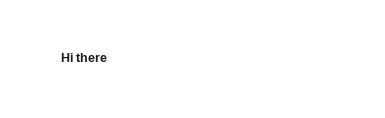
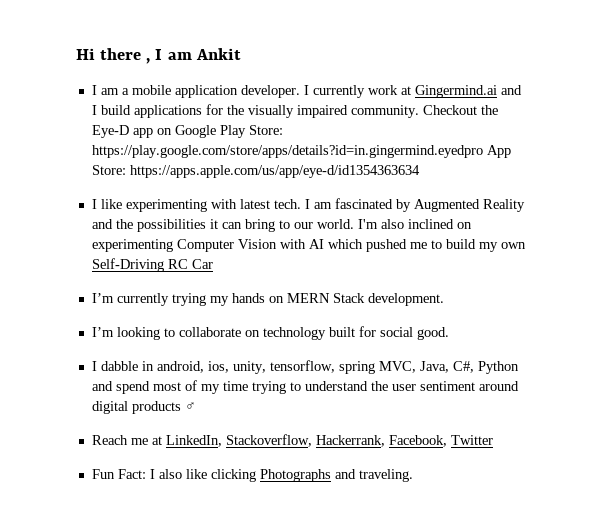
- Hi there
+ Hi there , I am Ankit
+ I am a mobile application developer. I currently work at Gingermind.ai and I build applications for the visually impaired community. Checkout the Eye-D app on Google Play Store: https://play.google.com/store/apps/details?id=in.gingermind.eyedpro App Store: https://apps.apple.com/us/app/eye-d/id1354363634
+ I like experimenting with latest tech. I am fascinated by Augmented Reality and the possibilities it can bring to our world. I'm also inclined on experimenting Computer Vision with AI which pushed me to build my own Self-Driving RC Car
+ I’m currently trying my hands on MERN Stack development.
+ I’m looking to collaborate on technology built for social good.
+ I dabble in android, ios, unity, tensorflow, spring MVC, Java, C#, Python and spend most of my time trying to understand the user sentiment around digital products ♂
+ Reach me at LinkedIn, Stackoverflow, Hackerrank, Facebook, Twitter
+ Fun Fact: I also like clicking Photographs and traveling.

